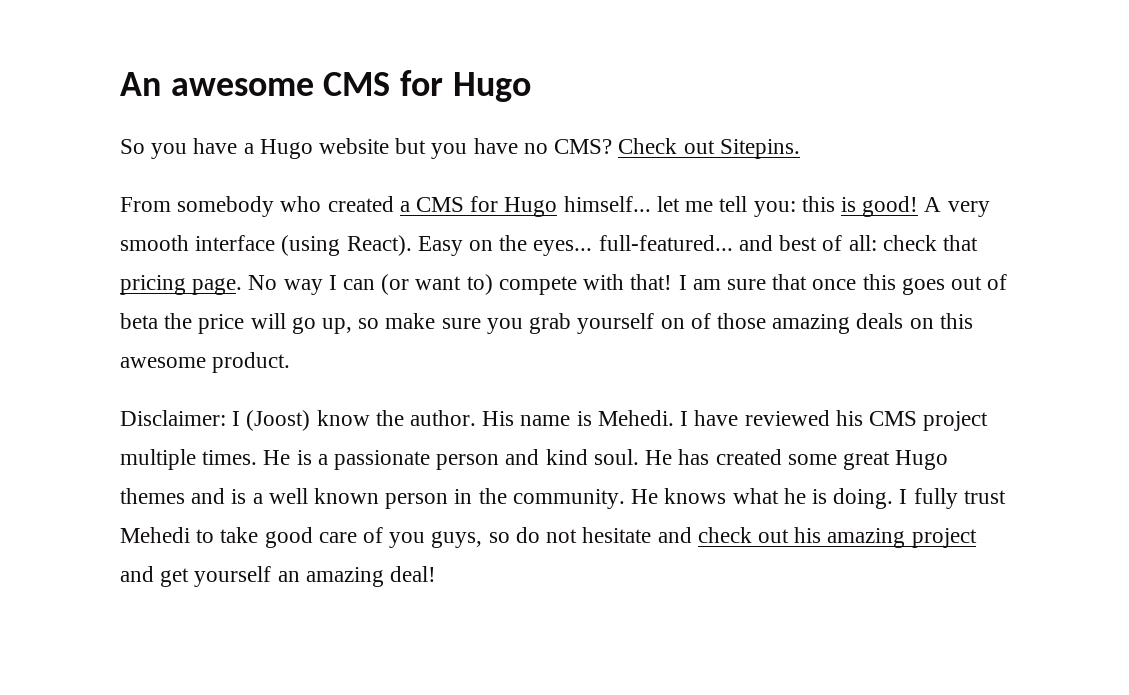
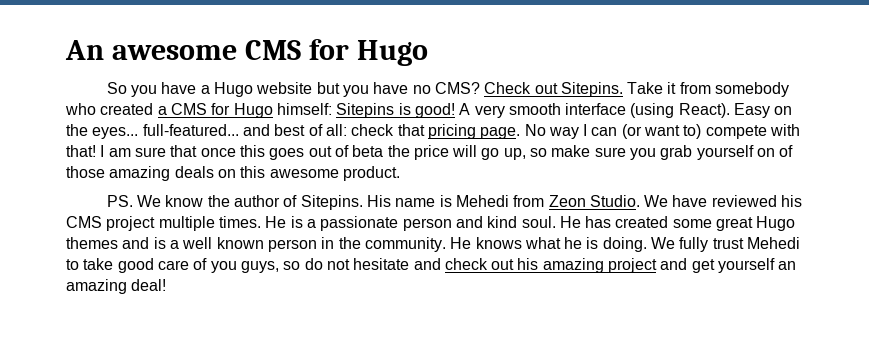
- Check out Sitepins.
- From somebody who created a CMS for Hugo himself... let me tell you: this is good!
+ Check out Sitepins. Take it from somebody who created a CMS for Hugo himself: Sitepins is good!
- Disclaimer: I (Joost) know the author. His name is Mehedi. I have reviewed his CMS project multiple times.
+ PS. We know the author of Sitepins. His name is Mehedi from Zeon Studio. We have reviewed his CMS project multiple times.
- I fully trust Mehedi to take good care of you guys, so do not hesitate and check out his amazing project and get yourself an amazing deal!
+ We fully trust Mehedi to take good care of you guys, so do not hesitate and check out his amazing project and get yourself an amazing deal!

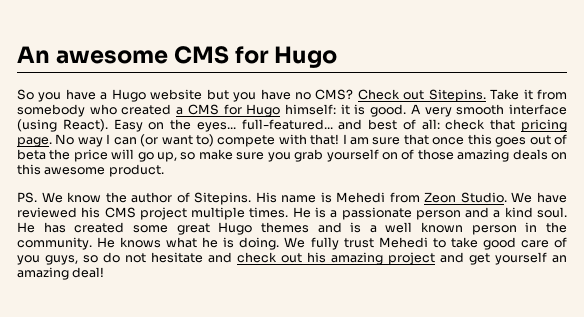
- Take it from somebody who created a CMS for Hugo himself: Sitepins is good!
+ Take it from somebody who created a CMS for Hugo himself: it is good.
- He is a passionate person and kind soul.
+ He is a passionate person and a kind soul.

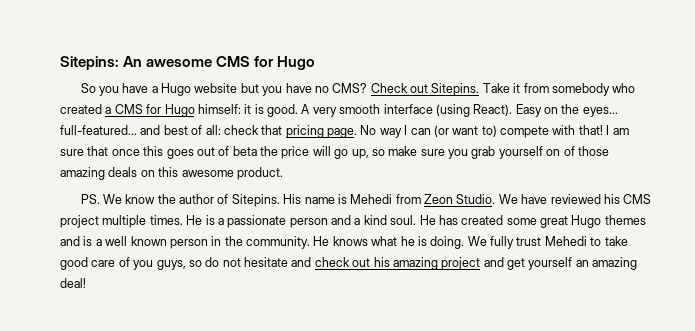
- An awesome CMS for Hugo
+ Sitepins: An awesome CMS for Hugo

